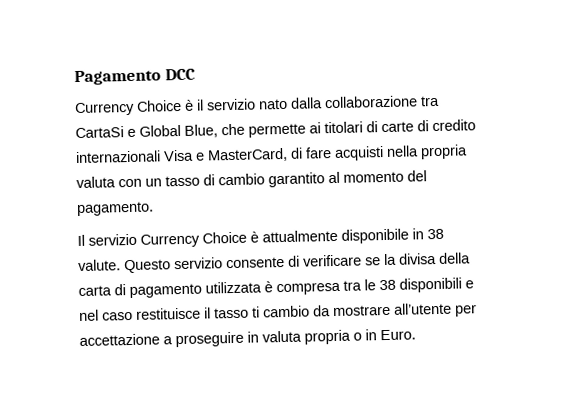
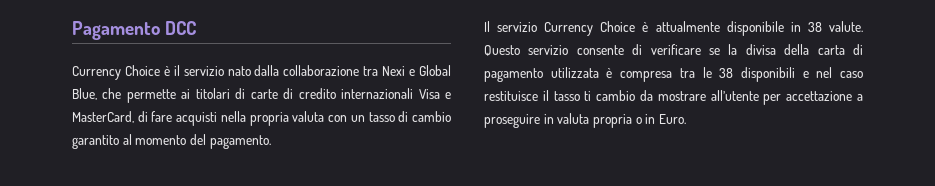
- Currency Choice è il servizio nato dalla collaborazione tra CartaSi e Global Blue, che permette ai titolari di carte di credito internazionali Visa e MasterCard, di fare acquisti nella propria valuta con un tasso di cambio garantito al momento del pagamento.
+ Currency Choice è il servizio nato dalla collaborazione tra Nexi e Global Blue, che permette ai titolari di carte di credito internazionali Visa e MasterCard, di fare acquisti nella propria valuta con un tasso di cambio garantito al momento del pagamento.

